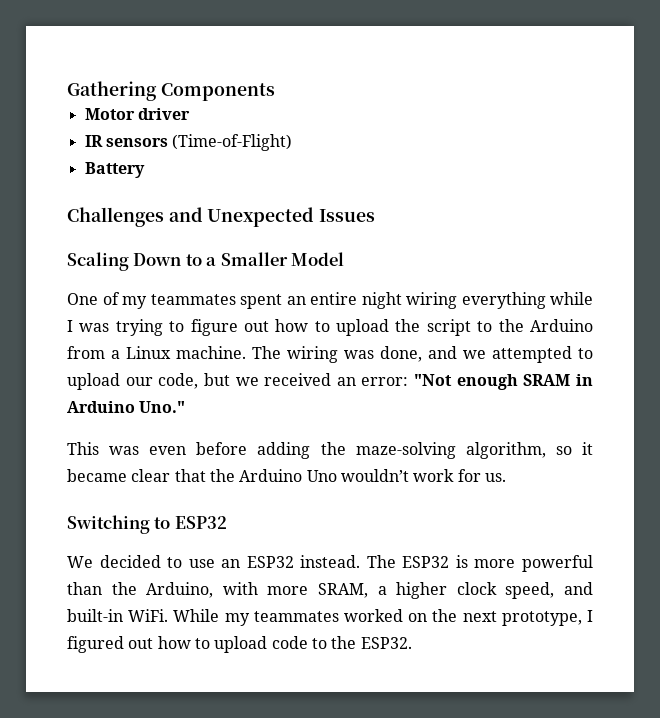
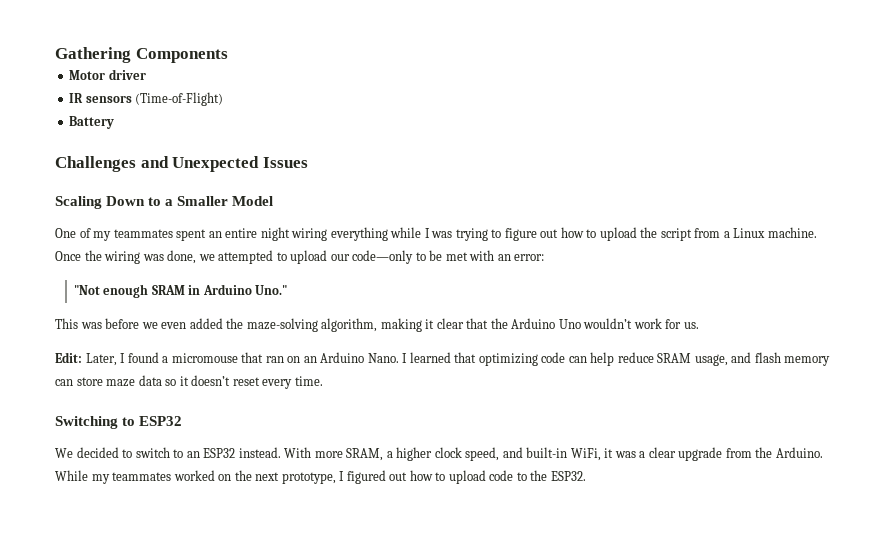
- One of my teammates spent an entire night wiring everything while I was trying to figure out how to upload the script to the Arduino from a Linux machine.
+ One of my teammates spent an entire night wiring everything while I was trying to figure out how to upload the script from a Linux machine.
- The wiring was done, and we attempted to upload our code, but we received an error: "Not enough SRAM in Arduino Uno."
+ Once the wiring was done, we attempted to upload our code—only to be met with an error:
+ "Not enough SRAM in Arduino Uno."
- This was even before adding the maze-solving algorithm, so it became clear that the Arduino Uno wouldn’t work for us.
+ This was before we even added the maze-solving algorithm, making it clear that the Arduino Uno wouldn’t work for us.
+ Edit: Later, I found a micromouse that ran on an Arduino Nano. I learned that optimizing code can help reduce SRAM usage, and flash memory can store maze data so it doesn’t reset every time.
- We decided to use an ESP32 instead.
+ We decided to switch to an ESP32 instead.
- The ESP32 is more powerful than the Arduino, with more SRAM, a higher clock speed, and built-in WiFi.
+ With more SRAM, a higher clock speed, and built-in WiFi, it was a clear upgrade from the Arduino.

